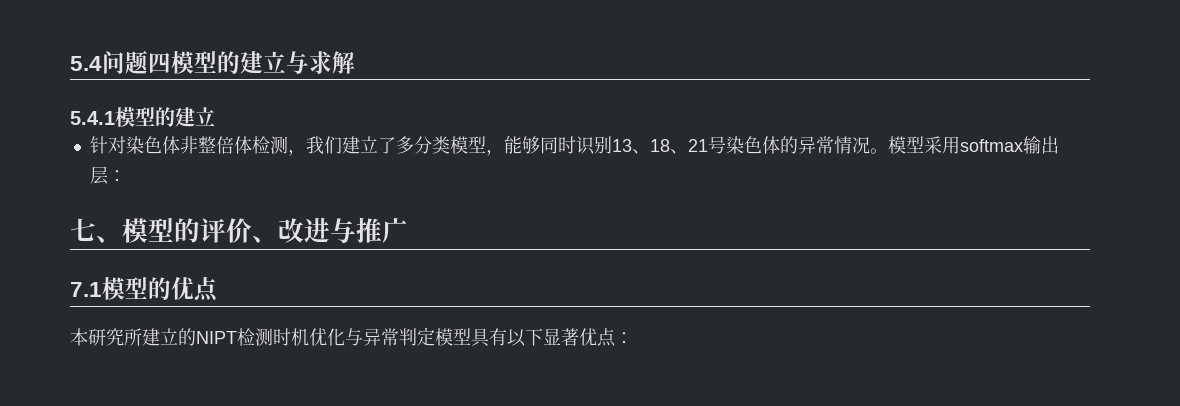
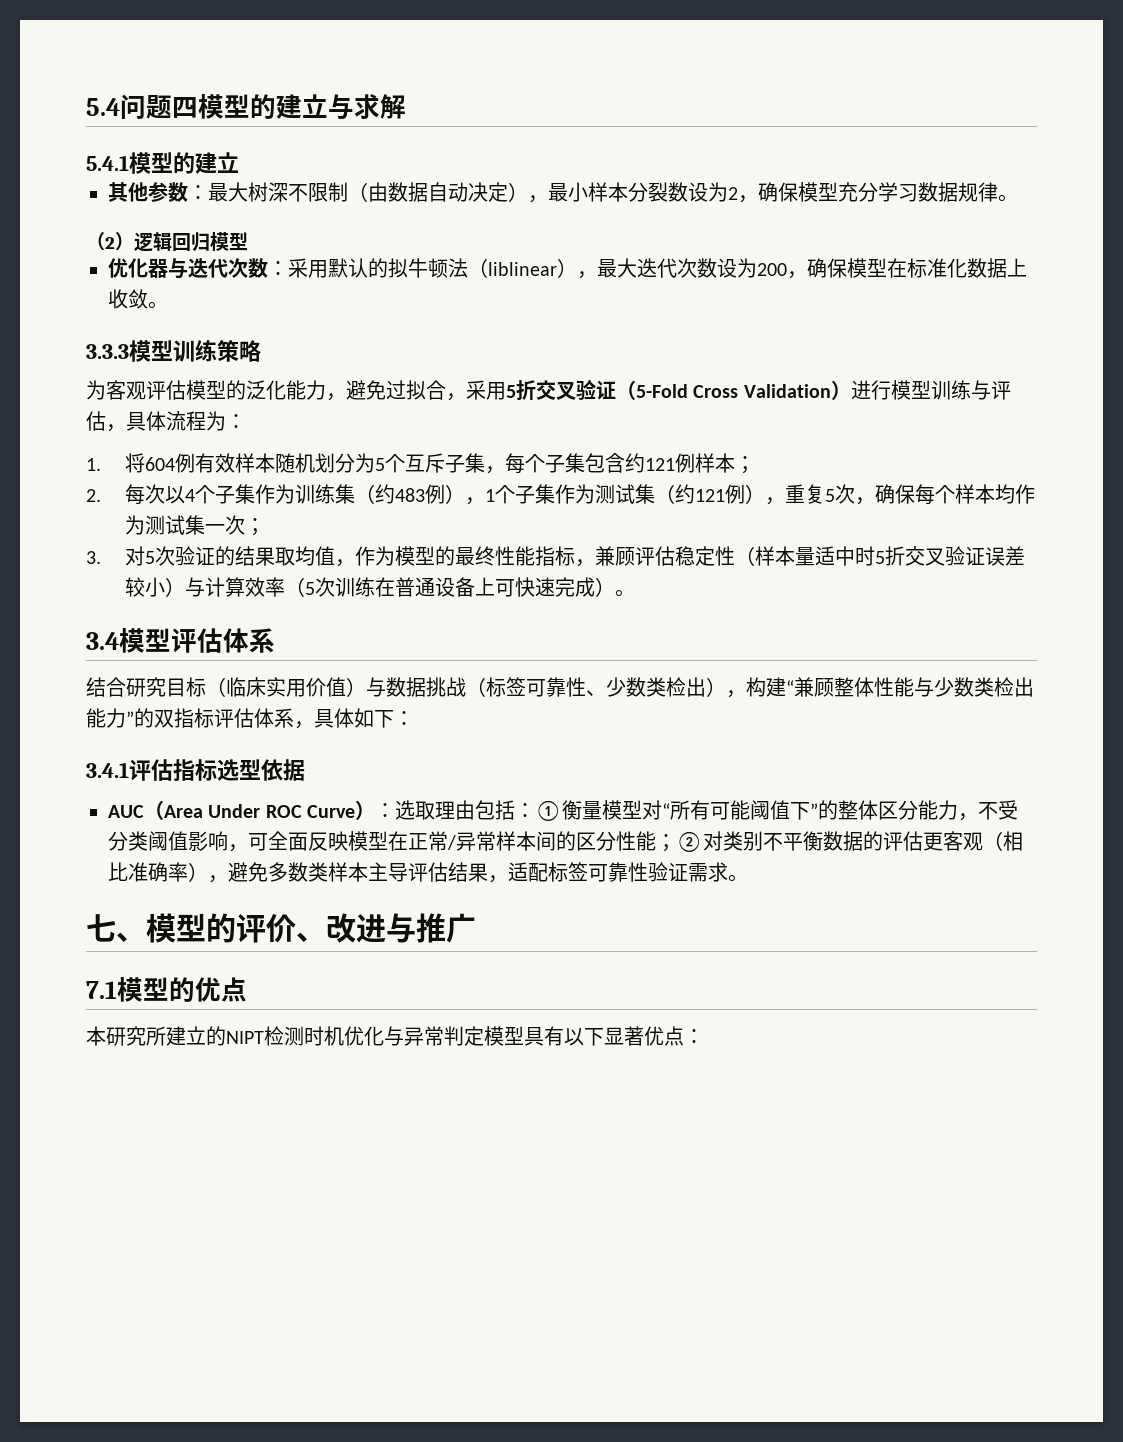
- 针对染色体非整倍体检测，我们建立了多分类模型，能够同时识别13、18、21号染色体的异常情况。模型采用softmax输出层：
+ 其他参数：最大树深不限制（由数据自动决定），最小样本分裂数设为2，确保模型充分学习数据规律。
+ （2）逻辑回归模型
+ 优化器与迭代次数：采用默认的拟牛顿法（liblinear），最大迭代次数设为200，确保模型在标准化数据上收敛。
+ 3.3.3模型训练策略
+ 为客观评估模型的泛化能力，避免过拟合，采用5折交叉验证（5-Fold Cross Validation）进行模型训练与评估，具体流程为：
+ 1.将604例有效样本随机划分为5个互斥子集，每个子集包含约121例样本；
+ 2.每次以4个子集作为训练集（约483例），1个子集作为测试集（约121例），重复5次，确保每个样本均作为测试集一次；
+ 3.对5次验证的结果取均值，作为模型的最终性能指标，兼顾评估稳定性（样本量适中时5折交叉验证误差较小）与计算效率（5次训练在普通设备上可快速完成）。
+ 3.4模型评估体系
+ 结合研究目标（临床实用价值）与数据挑战（标签可靠性、少数类检出），构建“兼顾整体性能与少数类检出能力”的双指标评估体系，具体如下：
+ 3.4.1评估指标选型依据
+ AUC（Area Under ROC Curve）：选取理由包括：①衡量模型对“所有可能阈值下”的整体区分能力，不受分类阈值影响，可全面反映模型在正常/异常样本间的区分性能；②对类别不平衡数据的评估更客观（相比准确率），避免多数类样本主导评估结果，适配标签可靠性验证需求。

